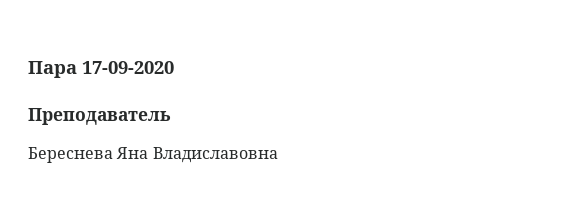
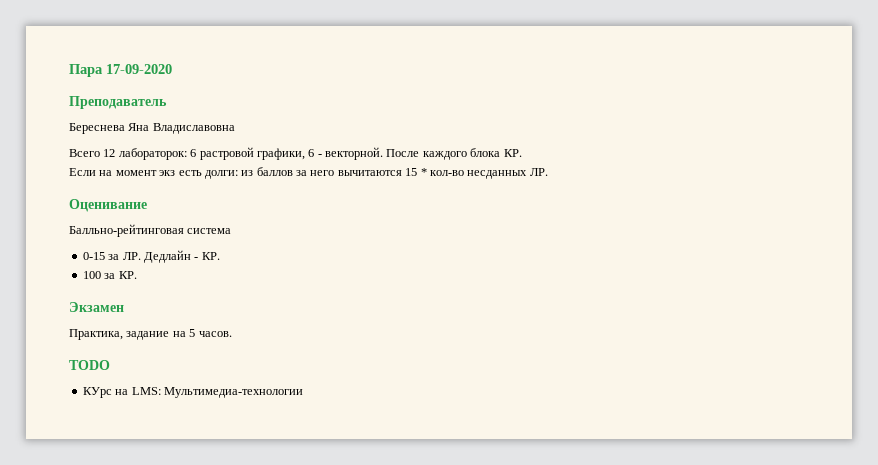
+ Всего 12 лабораторок: 6 растровой графики, 6 - векторной. После каждого блока КР.
+ Если на момент экз есть долги: из баллов за него вычитаются 15 * кол-во несданных ЛР.
+ Оценивание
+ Балльно-рейтинговая система
+ 0-15 за ЛР. Дедлайн - КР.
+ 100 за КР.
+ Экзамен
+ Практика, задание на 5 часов.
+ TODO
+ КУрс на LMS: Мультимедиа-технологии

